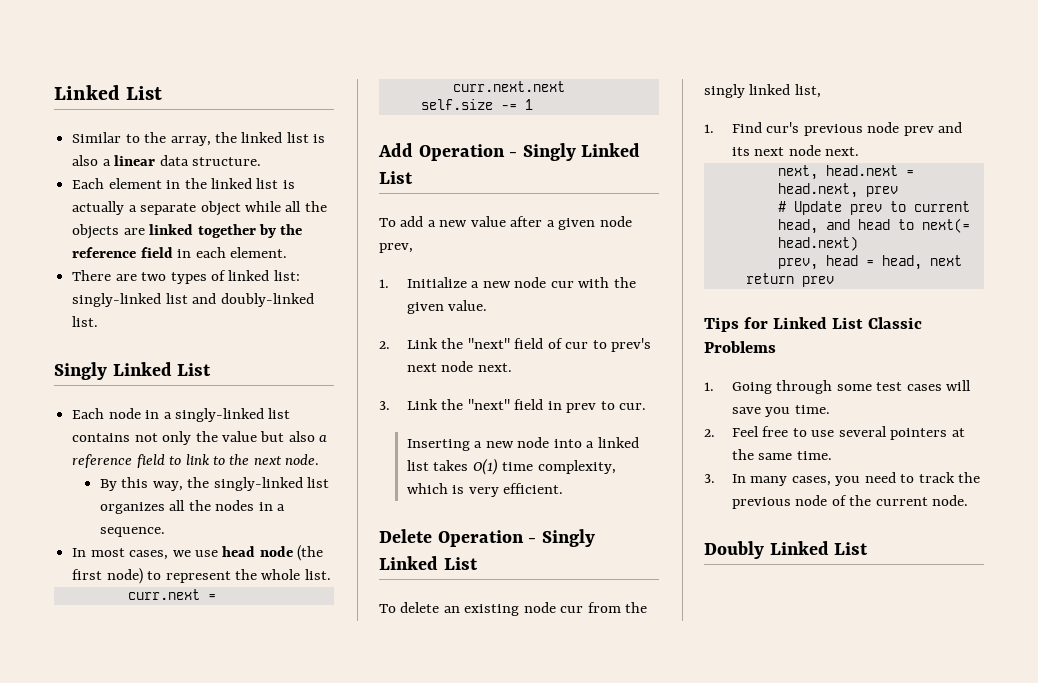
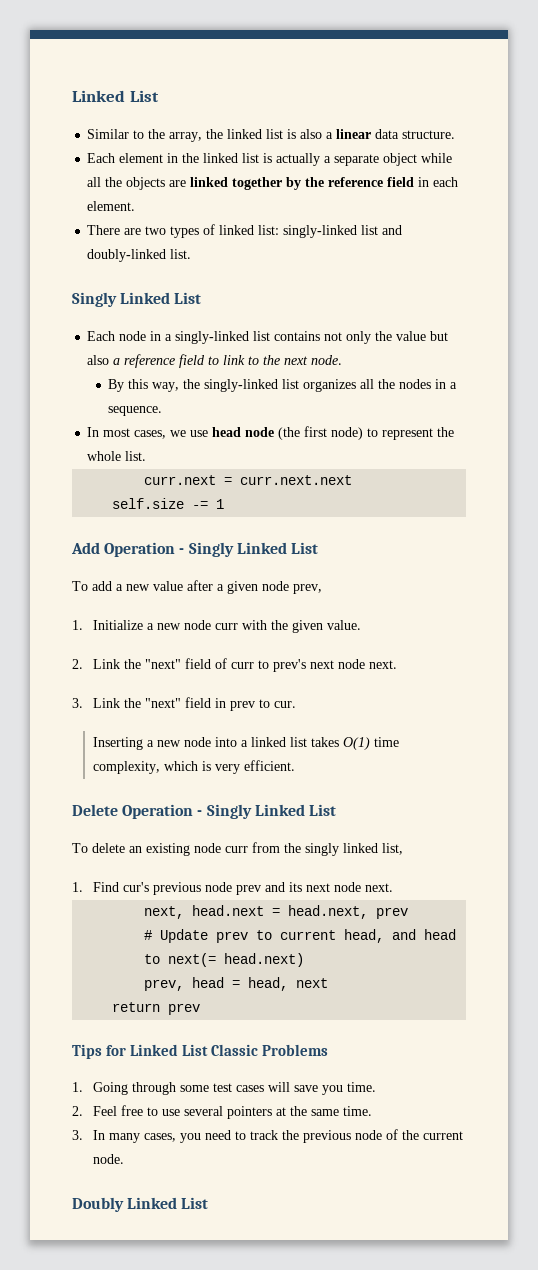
- 1. Initialize a new node cur with the given value.
+ 1. Initialize a new node curr with the given value.
- 2. Link the "next" field of cur to prev's next node next.
+ 2. Link the "next" field of curr to prev's next node next.
- To delete an existing node cur from the singly linked list,
+ To delete an existing node curr from the singly linked list,

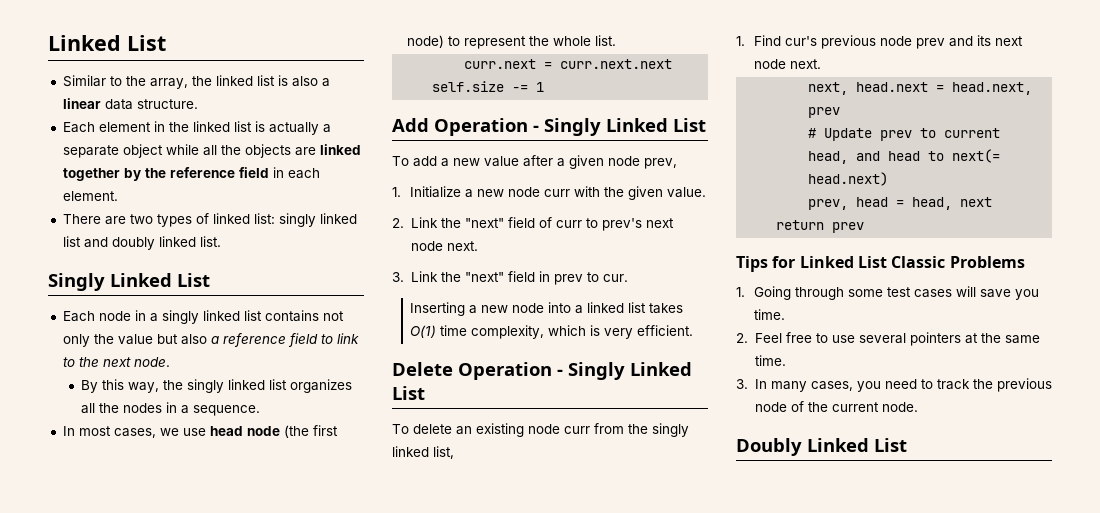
- There are two types of linked list: singly-linked list and doubly-linked list.
+ There are two types of linked list: singly linked list and doubly linked list.
- Each node in a singly-linked list contains not only the value but also a reference field to link to the next node.
+ Each node in a singly linked list contains not only the value but also a reference field to link to the next node.
- By this way, the singly-linked list organizes all the nodes in a sequence.
+ By this way, the singly linked list organizes all the nodes in a sequence.

